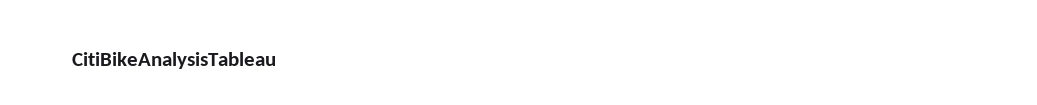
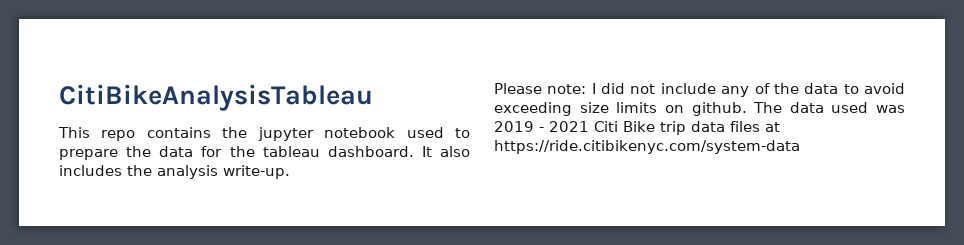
+ This repo contains the jupyter notebook used to prepare the data for the tableau dashboard. It also includes the analysis write-up.
+ Please note: I did not include any of the data to avoid exceeding size limits on github. The data used was 2019 - 2021 Citi Bike trip data files at https://ride.citibikenyc.com/system-data

